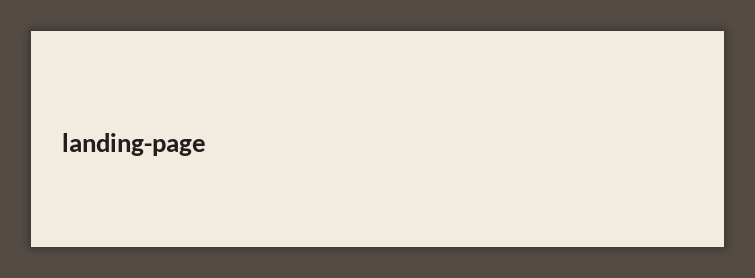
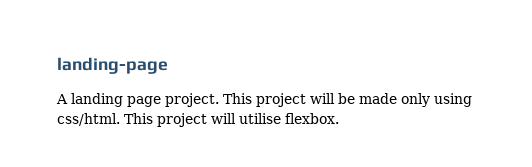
+ A landing page project. This project will be made only using css/html. This project will utilise flexbox.

